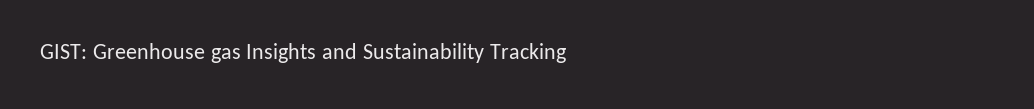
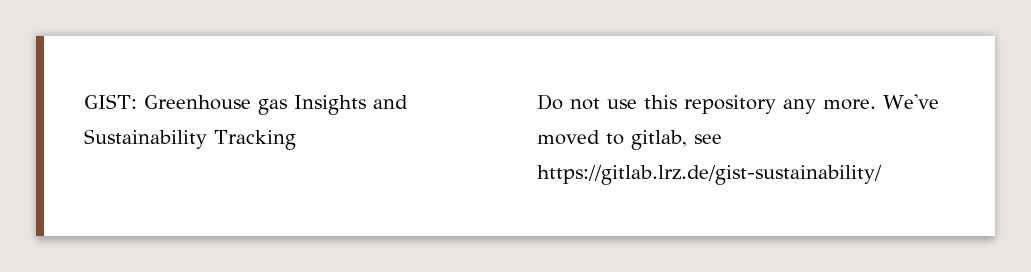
+ Do not use this repository any more. We've moved to gitlab, see https://gitlab.lrz.de/gist-sustainability/

